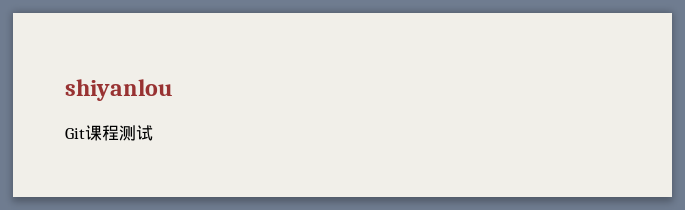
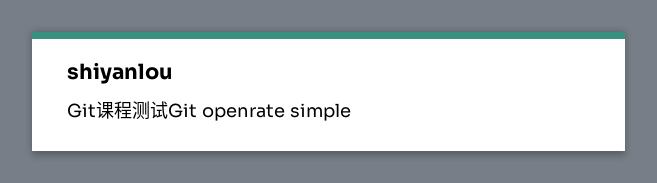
- Git课程测试
+ Git课程测试Git openrate simple

